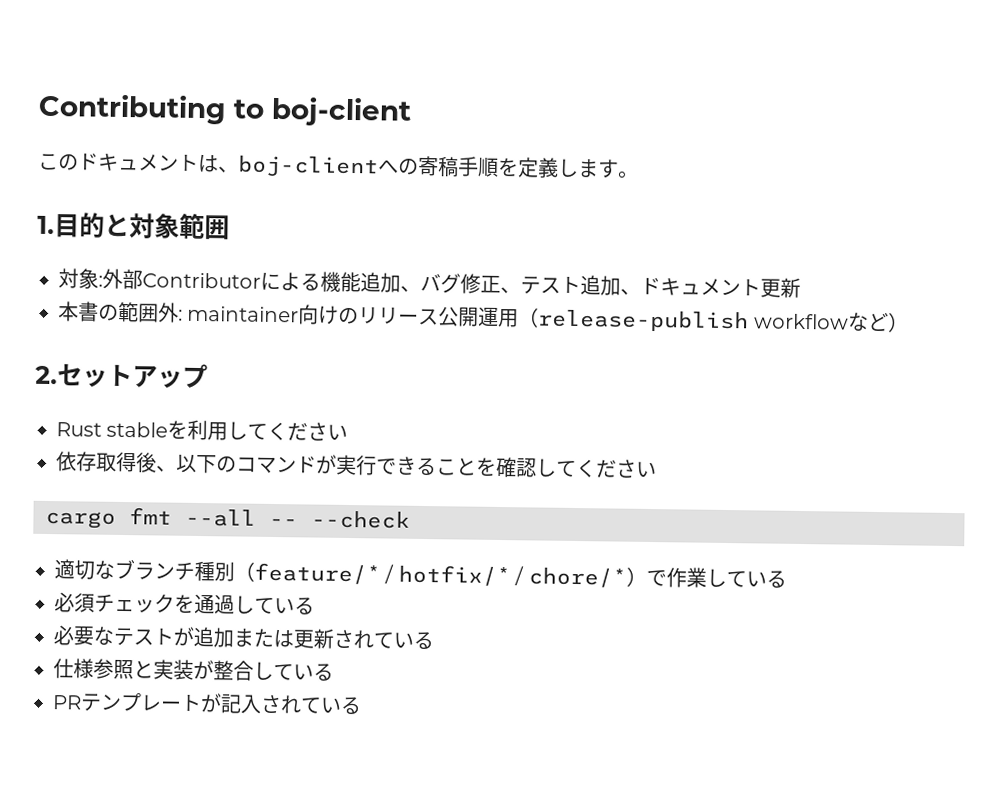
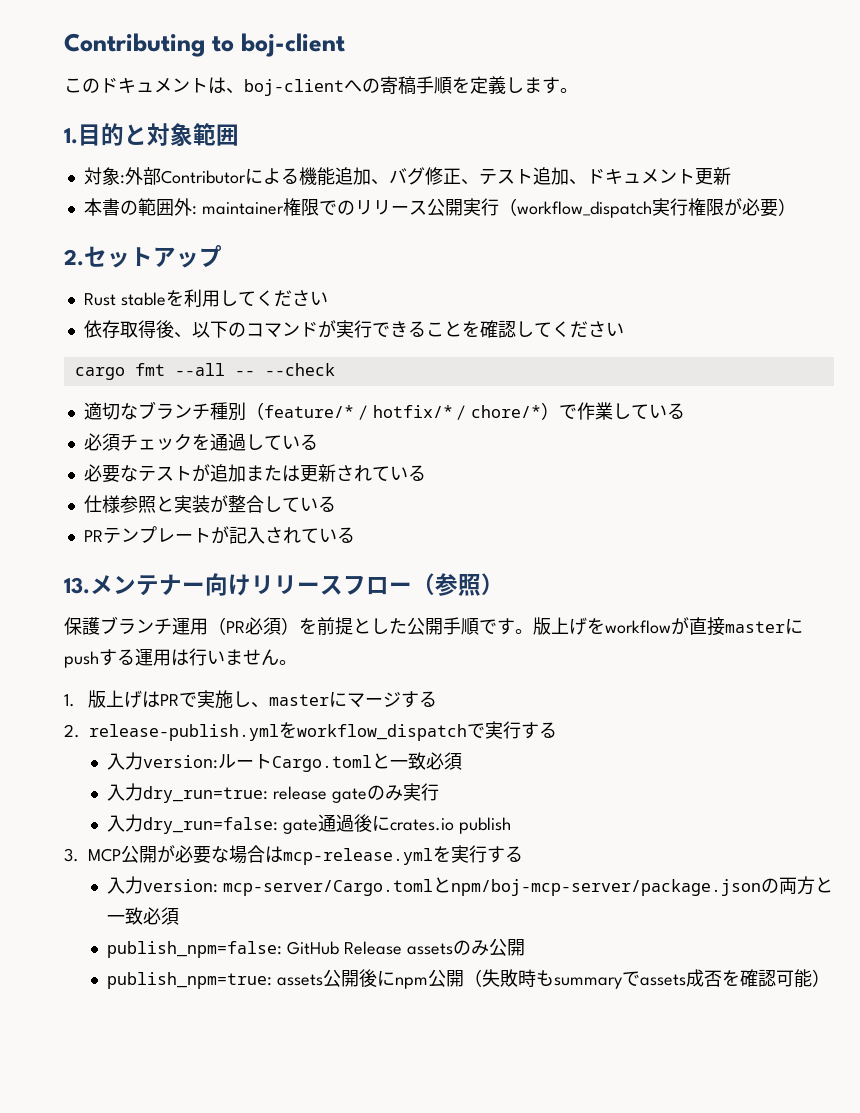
- 本書の範囲外: maintainer向けのリリース公開運用（release-publish workflowなど）
+ 本書の範囲外: maintainer権限でのリリース公開実行（workflow_dispatch実行権限が必要）
+ 13.メンテナー向けリリースフロー（参照）
+ 保護ブランチ運用（PR必須）を前提とした公開手順です。版上げをworkflowが直接masterにpushする運用は行いません。
+ 1.版上げはPRで実施し、masterにマージする
+ 2. release-publish.ymlをworkflow_dispatchで実行する
+ 入力version:ルートCargo.tomlと一致必須
+ 入力dry_run=true: release gateのみ実行
+ 入力dry_run=false: gate通過後にcrates.io publish
+ 3. MCP公開が必要な場合はmcp-release.ymlを実行する
+ 入力version: mcp-server/Cargo.tomlとnpm/boj-mcp-server/package.jsonの両方と一致必須
+ publish_npm=false: GitHub Release assetsのみ公開
+ publish_npm=true: assets公開後にnpm公開（失敗時もsummaryでassets成否を確認可能）

